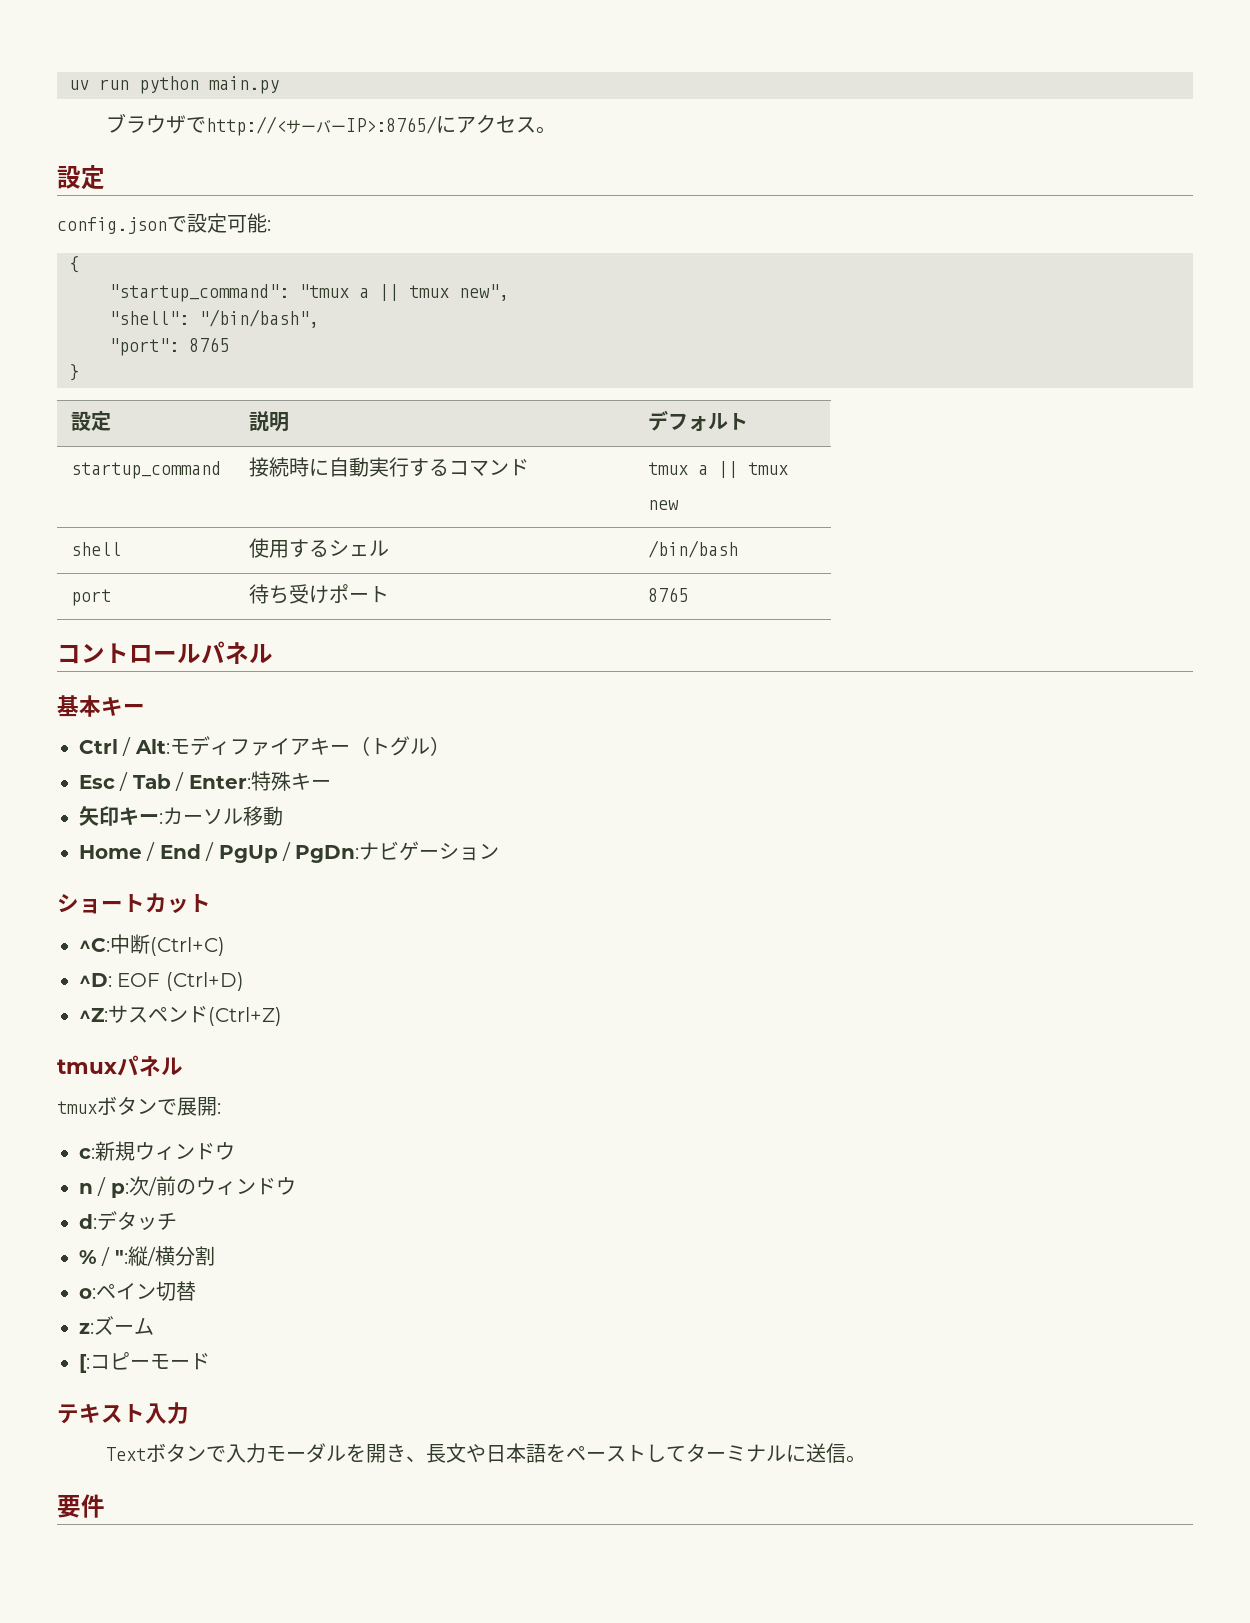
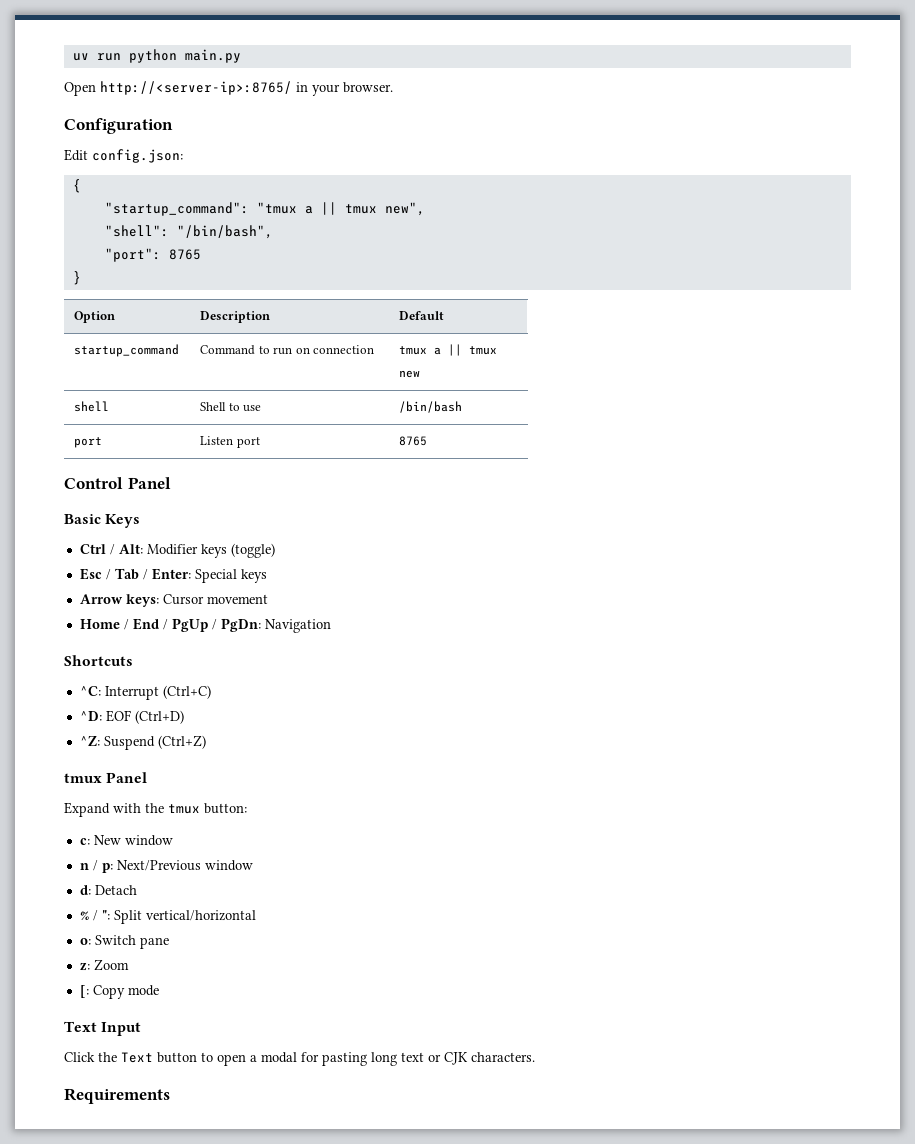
- ブラウザでhttp://<サーバーIP>:8765/にアクセス。
- 設定
- config.jsonで設定可能:
+ Open http://<server-ip>:8765/ in your browser.
+ Configuration
+ Edit config.json:
- 設定 | 説明 | デフォルト
- startup_command | 接続時に自動実行するコマンド | tmux a || tmux new
+ Option | Description | Default
+ startup_command | Command to run on connection | tmux a || tmux new
- shell | 使用するシェル | /bin/bash
+ shell | Shell to use | /bin/bash
- port | 待ち受けポート | 8765
- コントロールパネル
- 基本キー
- Ctrl / Alt:モディファイアキー（トグル）
+ port | Listen port | 8765
+ Control Panel
+ Basic Keys
+ Ctrl / Alt: Modifier keys (toggle)
- Esc / Tab / Enter:特殊キー
- 矢印キー:カーソル移動
+ Esc / Tab / Enter: Special keys
+ Arrow keys: Cursor movement
- Home / End / PgUp / PgDn:ナビゲーション
- ショートカット
+ Home / End / PgUp / PgDn: Navigation
+ Shortcuts
- ^C:中断(Ctrl+C)
+ ^C: Interrupt (Ctrl+C)
- ^Z:サスペンド(Ctrl+Z)
+ ^Z: Suspend (Ctrl+Z)
- tmuxパネル
- tmuxボタンで展開:
- c:新規ウィンドウ
- n / p:次/前のウィンドウ
+ tmux Panel
+ Expand with the tmux button:
+ c: New window
+ n / p: Next/Previous window
- d:デタッチ
+ d: Detach
- % / ":縦/横分割
+ % / ": Split vertical/horizontal
- o:ペイン切替
+ o: Switch pane
- z:ズーム
+ z: Zoom
- [:コピーモード
- テキスト入力
- Textボタンで入力モーダルを開き、長文や日本語をペーストしてターミナルに送信。
- 要件
+ [: Copy mode
+ Text Input
+ Click the Text button to open a modal for pasting long text or CJK characters.
+ Requirements

